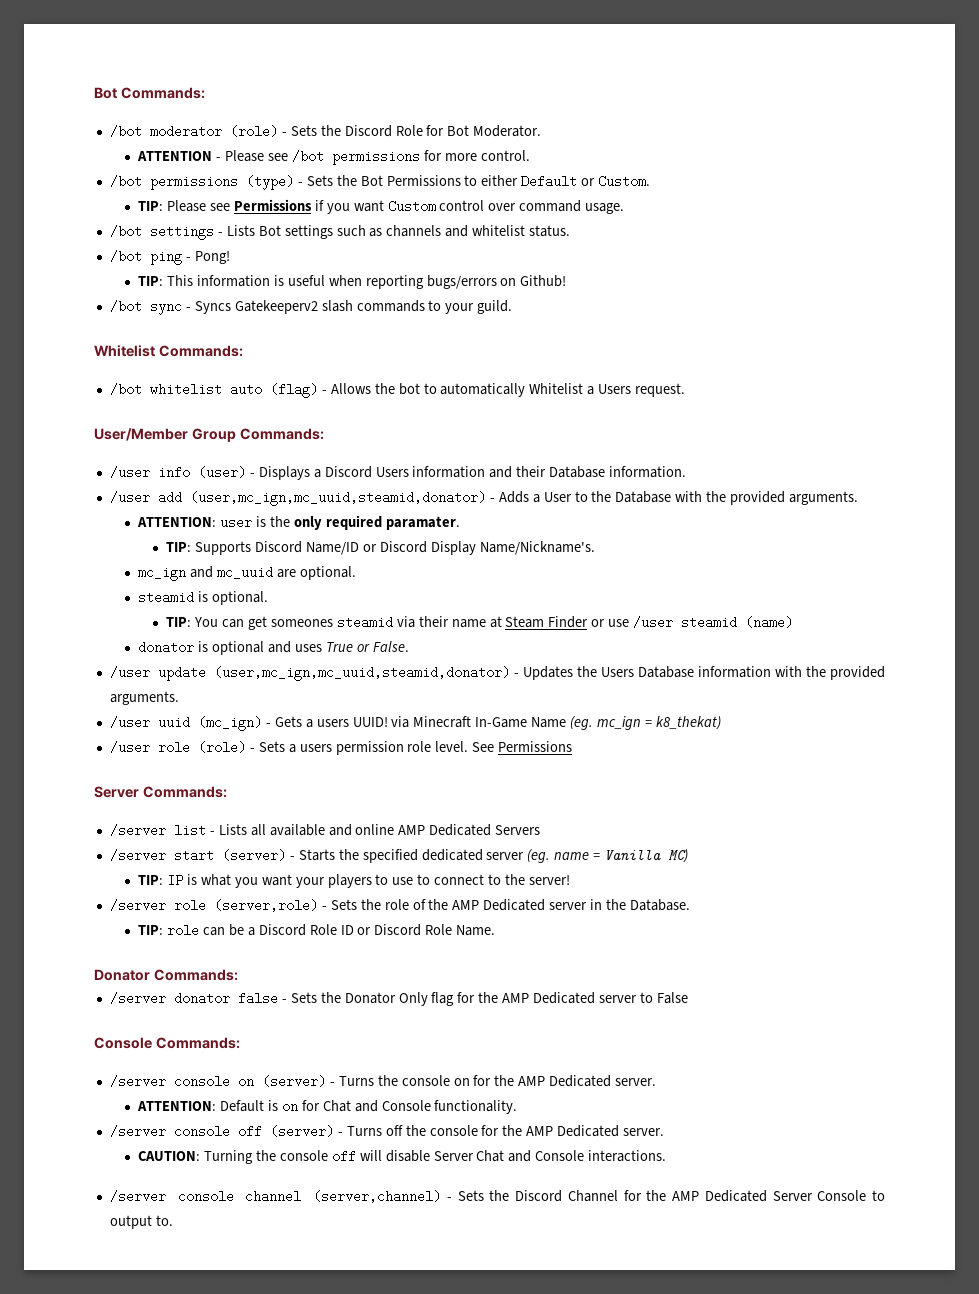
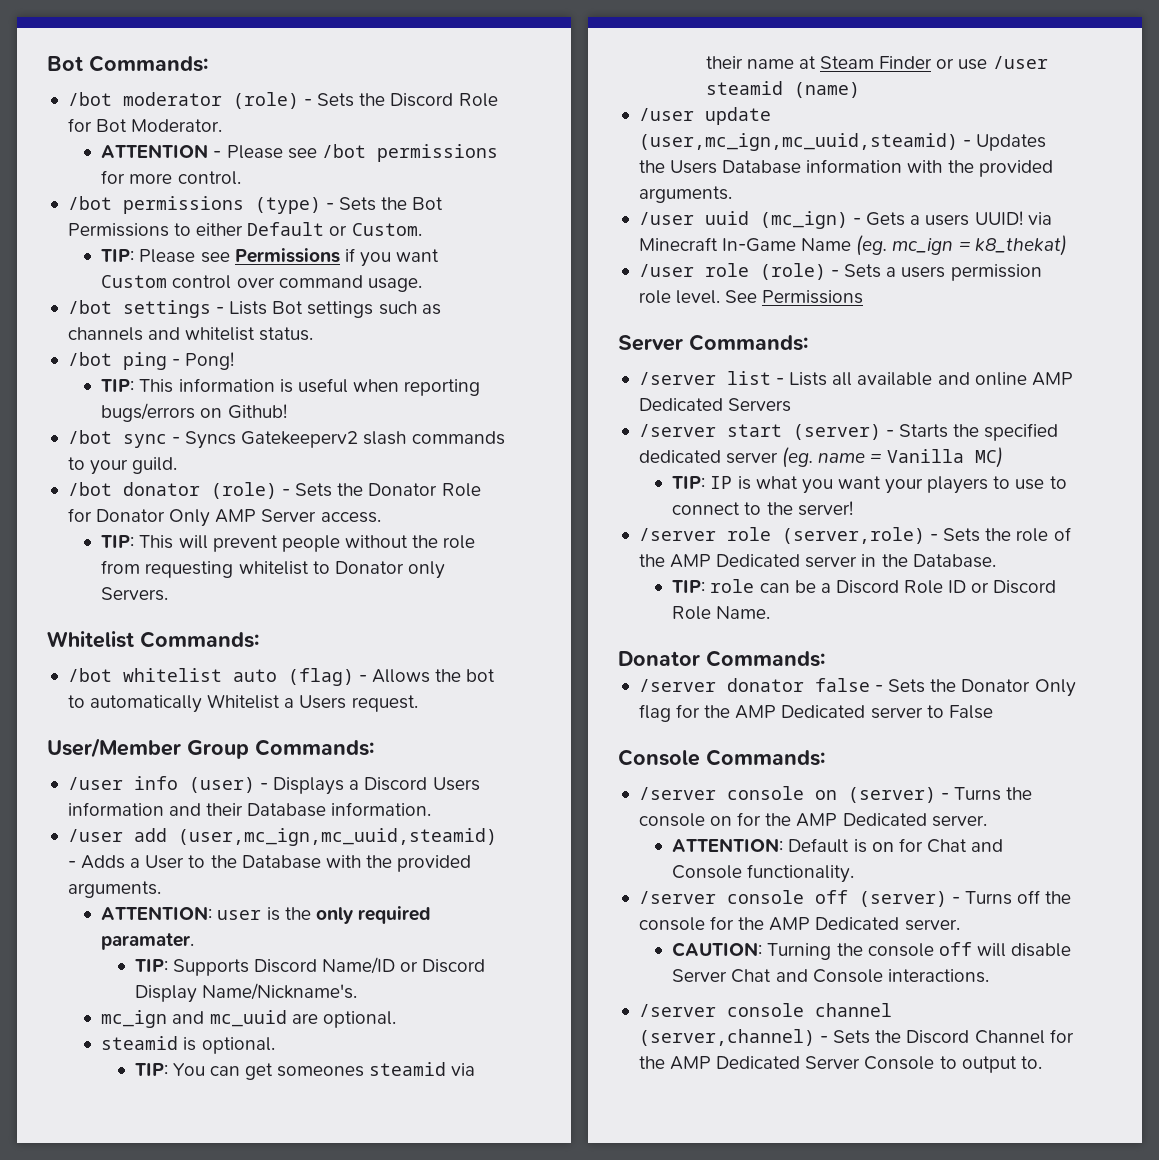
+ /bot donator (role) - Sets the Donator Role for Donator Only AMP Server access.
+ TIP: This will prevent people without the role from requesting whitelist to Donator only Servers.
- /user add (user,mc_ign,mc_uuid,steamid,donator) - Adds a User to the Database with the provided arguments.
+ /user add (user,mc_ign,mc_uuid,steamid) - Adds a User to the Database with the provided arguments.
- donator is optional and uses True or False.
- /user update (user,mc_ign,mc_uuid,steamid,donator) - Updates the Users Database information with the provided arguments.
+ /user update (user,mc_ign,mc_uuid,steamid) - Updates the Users Database information with the provided arguments.

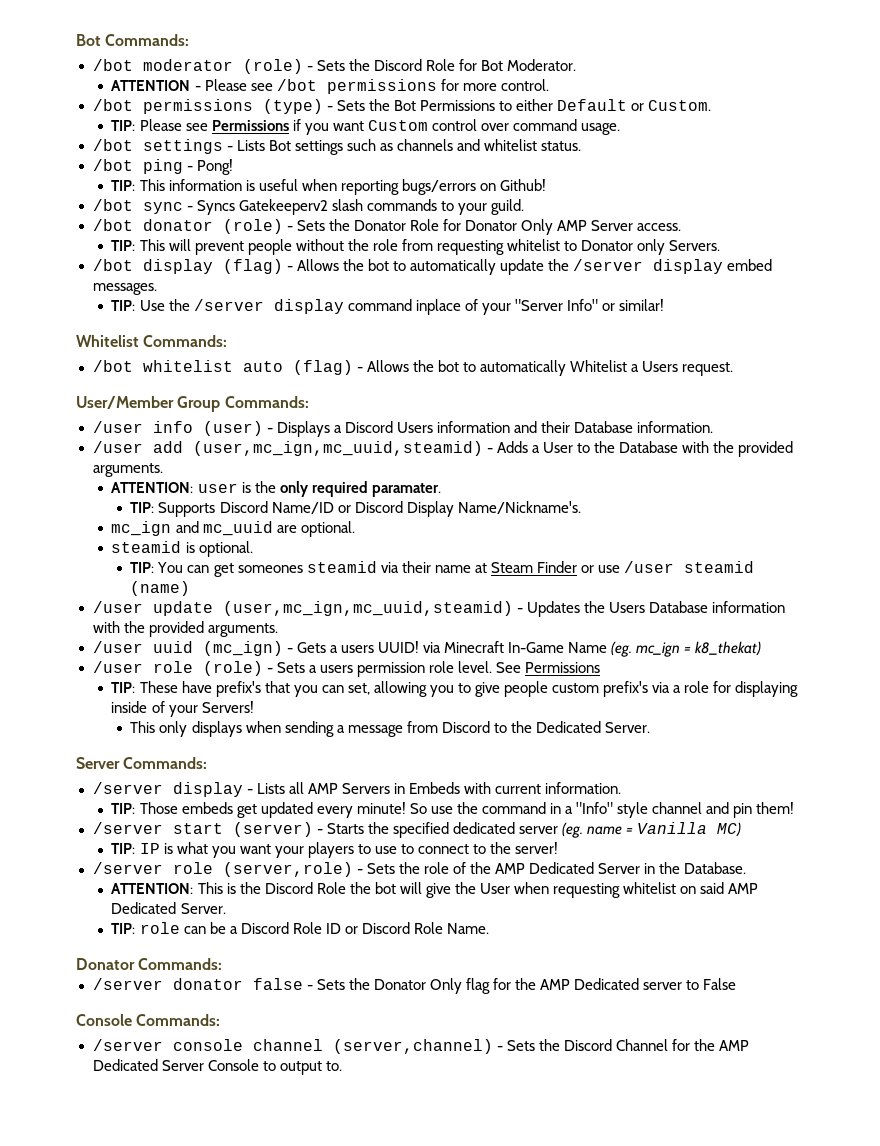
+ /bot display (flag) - Allows the bot to automatically update the /server display embed messages.
+ TIP: Use the /server display command inplace of your "Server Info" or similar!
+ TIP: These have prefix's that you can set, allowing you to give people custom prefix's via a role for displaying inside of your Servers!
+ This only displays when sending a message from Discord to the Dedicated Server.
- /server list - Lists all available and online AMP Dedicated Servers
+ /server display - Lists all AMP Servers in Embeds with current information.
+ TIP: Those embeds get updated every minute! So use the command in a "Info" style channel and pin them!
- /server role (server,role) - Sets the role of the AMP Dedicated server in the Database.
+ /server role (server,role) - Sets the role of the AMP Dedicated Server in the Database.
+ ATTENTION: This is the Discord Role the bot will give the User when requesting whitelist on said AMP Dedicated Server.
- /server console on (server) - Turns the console on for the AMP Dedicated server.
- ATTENTION: Default is on for Chat and Console functionality.
- /server console off (server) - Turns off the console for the AMP Dedicated server.
- CAUTION: Turning the console off will disable Server Chat and Console interactions.

